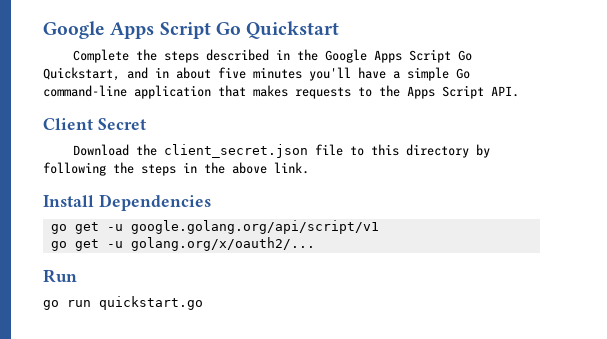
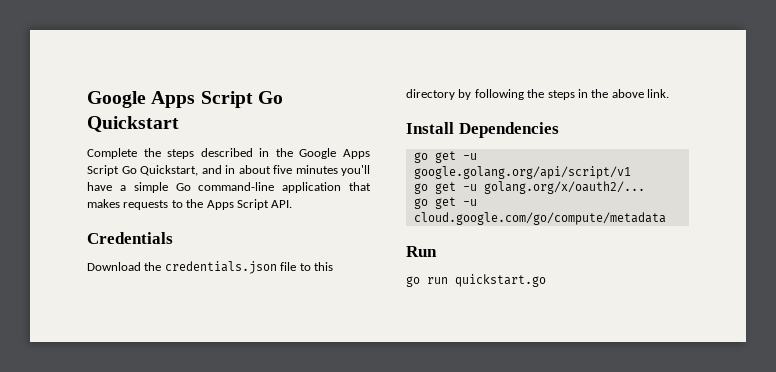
- Client Secret
+ Credentials
- Download the client_secret.json file to this directory by following the steps in the above link.
+ Download the credentials.json file to this directory by following the steps in the above link.
+ go get -u cloud.google.com/go/compute/metadata

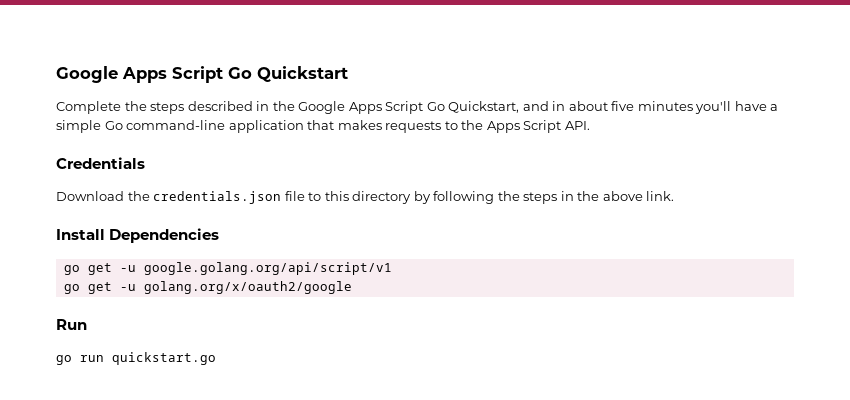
- go get -u golang.org/x/oauth2/...
- go get -u cloud.google.com/go/compute/metadata
+ go get -u golang.org/x/oauth2/google

